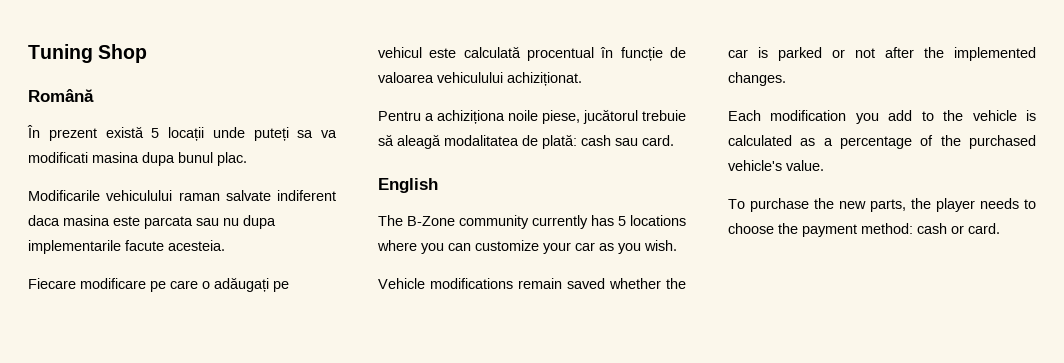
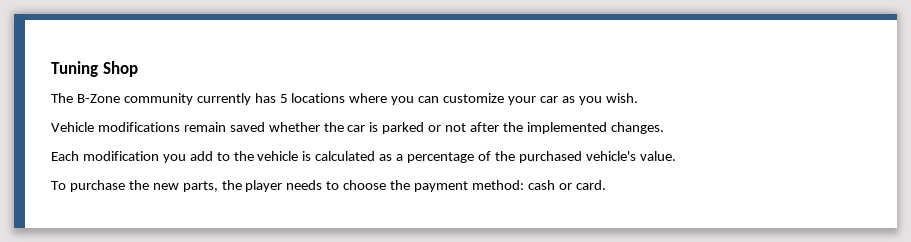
- Română
- În prezent există 5 locații unde puteți sa va modificati masina dupa bunul plac.
- Modificarile vehiculului raman salvate indiferent daca masina este parcata sau nu dupa implementarile facute acesteia.
- Fiecare modificare pe care o adăugați pe vehicul este calculată procentual în funcție de valoarea vehiculului achiziționat.
- Pentru a achiziționa noile piese, jucătorul trebuie să aleagă modalitatea de plată: cash sau card.
- English

